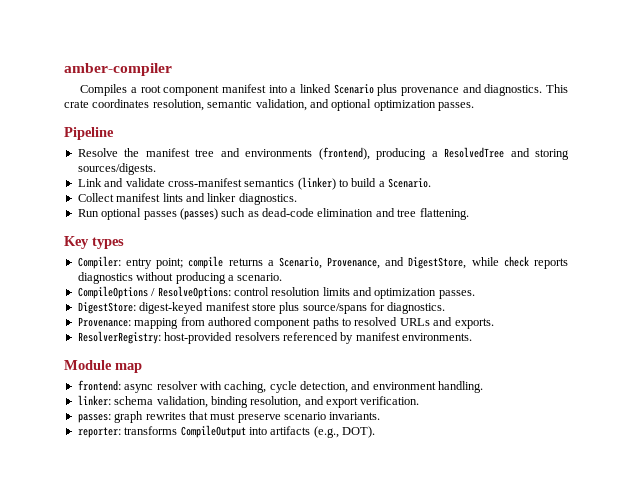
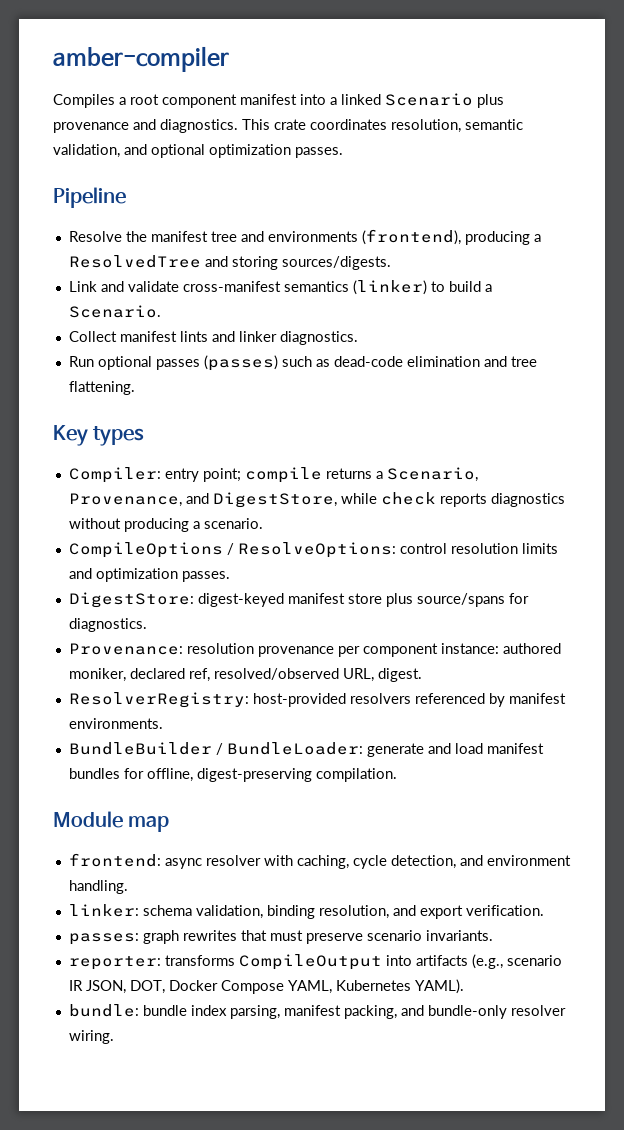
- Provenance: mapping from authored component paths to resolved URLs and exports.
+ Provenance: resolution provenance per component instance: authored moniker, declared ref, resolved/observed URL, digest.
+ BundleBuilder / BundleLoader: generate and load manifest bundles for offline, digest-preserving compilation.
- reporter: transforms CompileOutput into artifacts (e.g., DOT).
+ reporter: transforms CompileOutput into artifacts (e.g., scenario IR JSON, DOT, Docker Compose YAML, Kubernetes YAML).
+ bundle: bundle index parsing, manifest packing, and bundle-only resolver wiring.

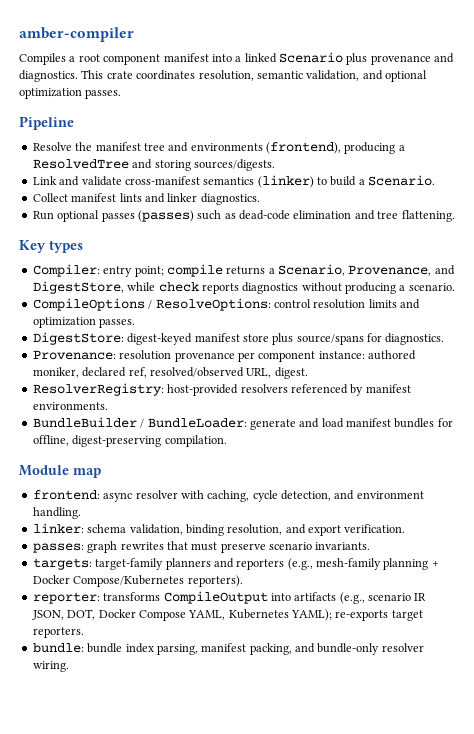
+ targets: target-family planners and reporters (e.g., mesh-family planning + Docker Compose/Kubernetes reporters).
- reporter: transforms CompileOutput into artifacts (e.g., scenario IR JSON, DOT, Docker Compose YAML, Kubernetes YAML).
+ reporter: transforms CompileOutput into artifacts (e.g., scenario IR JSON, DOT, Docker Compose YAML, Kubernetes YAML); re-exports target reporters.

